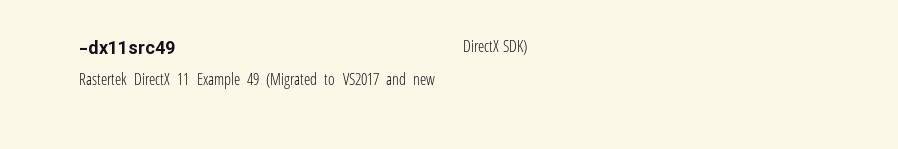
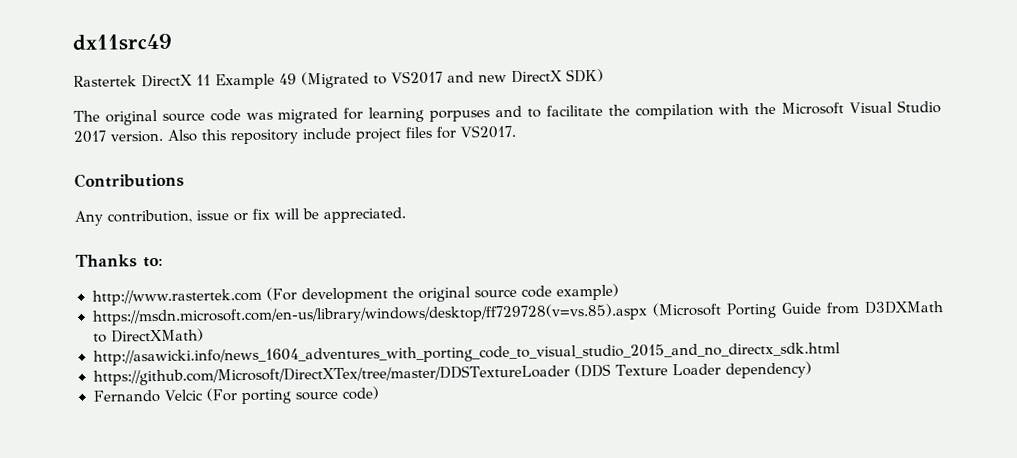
- -dx11src49
+ dx11src49
+ The original source code was migrated for learning porpuses and to facilitate the compilation with the Microsoft Visual Studio 2017 version. Also this repository include project files for VS2017.
+ Contributions
+ Any contribution, issue or fix will be appreciated.
+ Thanks to:
+ http://www.rastertek.com (For development the original source code example)
+ https://msdn.microsoft.com/en-us/library/windows/desktop/ff729728(v=vs.85).aspx (Microsoft Porting Guide from D3DXMath to DirectXMath)
+ http://asawicki.info/news_1604_adventures_with_porting_code_to_visual_studio_2015_and_no_directx_sdk.html
+ https://github.com/Microsoft/DirectXTex/tree/master/DDSTextureLoader (DDS Texture Loader dependency)
+ Fernando Velcic (For porting source code)

